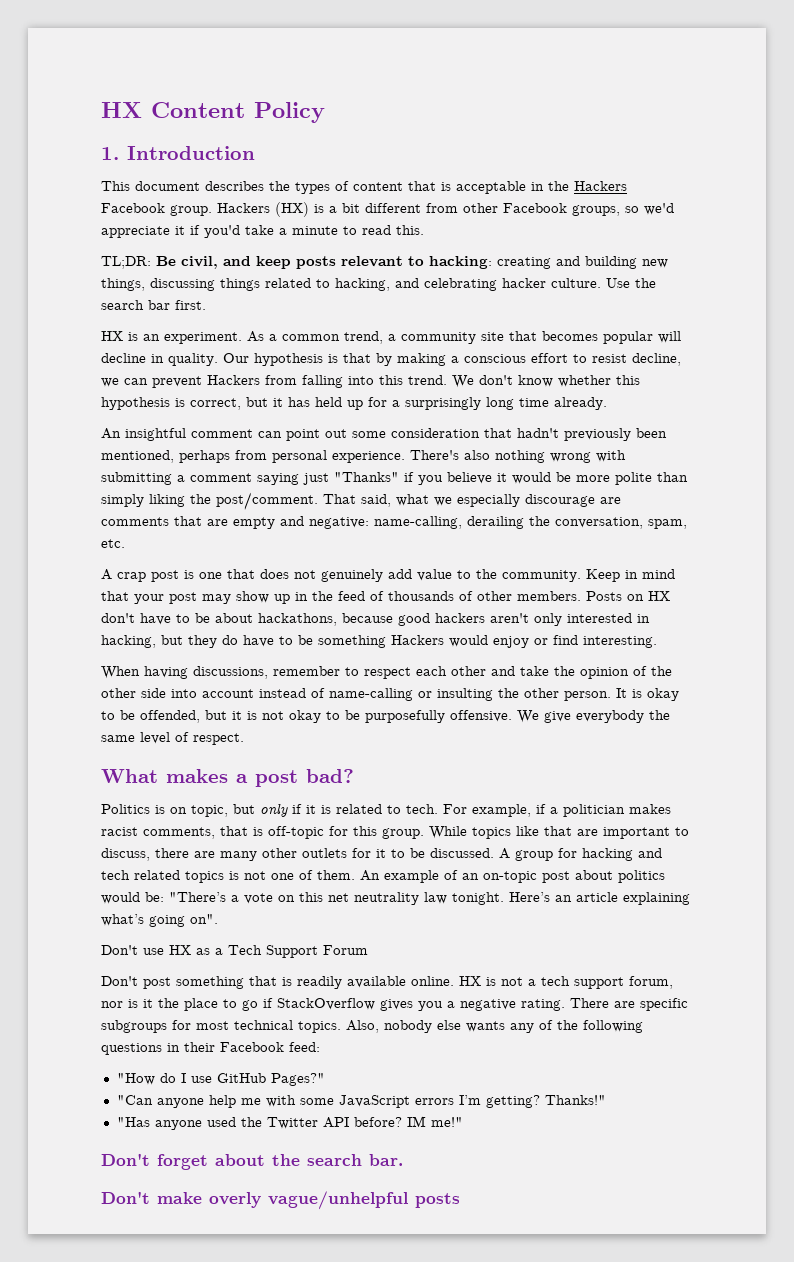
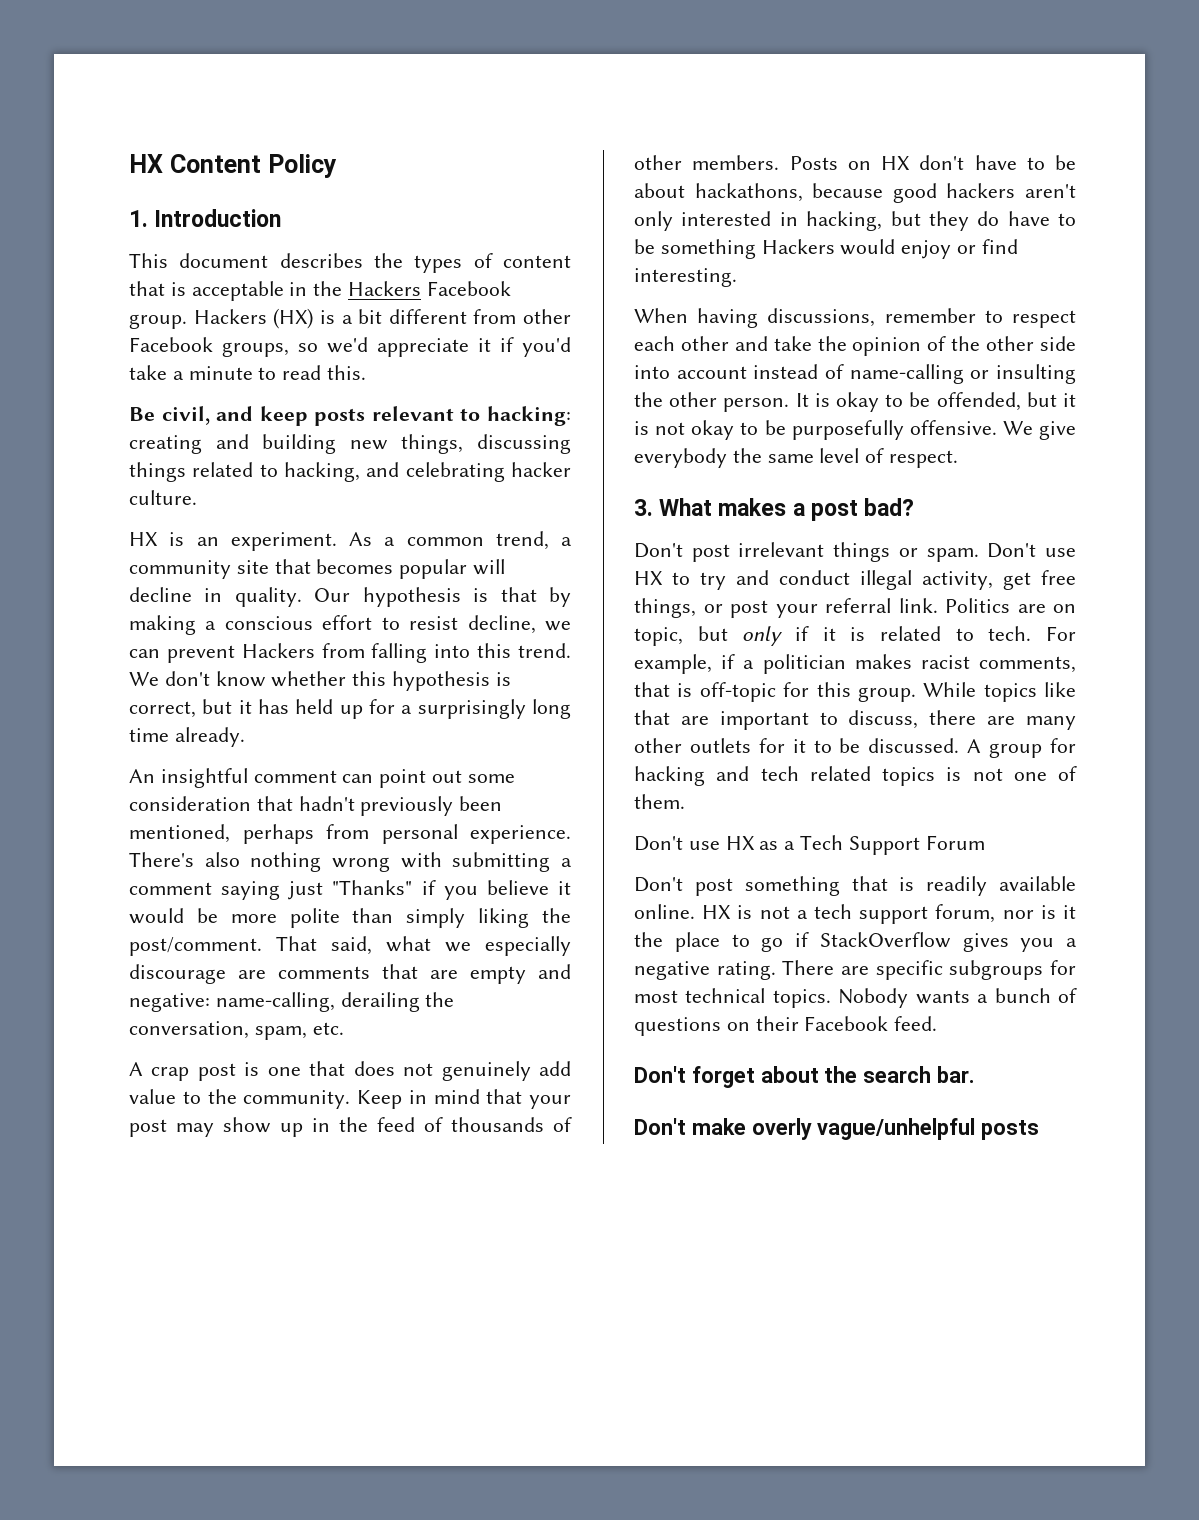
- TL;DR: Be civil, and keep posts relevant to hacking: creating and building new things, discussing things related to hacking, and celebrating hacker culture. Use the search bar first.
+ Be civil, and keep posts relevant to hacking: creating and building new things, discussing things related to hacking, and celebrating hacker culture.
- What makes a post bad?
+ 3. What makes a post bad?
- Politics is on topic, but only if it is related to tech.
+ Don't post irrelevant things or spam. Don't use HX to try and conduct illegal activity, get free things, or post your referral link. Politics are on topic, but only if it is related to tech.
- An example of an on-topic post about politics would be: "There’s a vote on this net neutrality law tonight. Here’s an article explaining what’s going on".
- Also, nobody else wants any of the following questions in their Facebook feed:
- "How do I use GitHub Pages?"
- "Can anyone help me with some JavaScript errors I’m getting? Thanks!"
- "Has anyone used the Twitter API before? IM me!"
+ Nobody wants a bunch of questions on their Facebook feed.

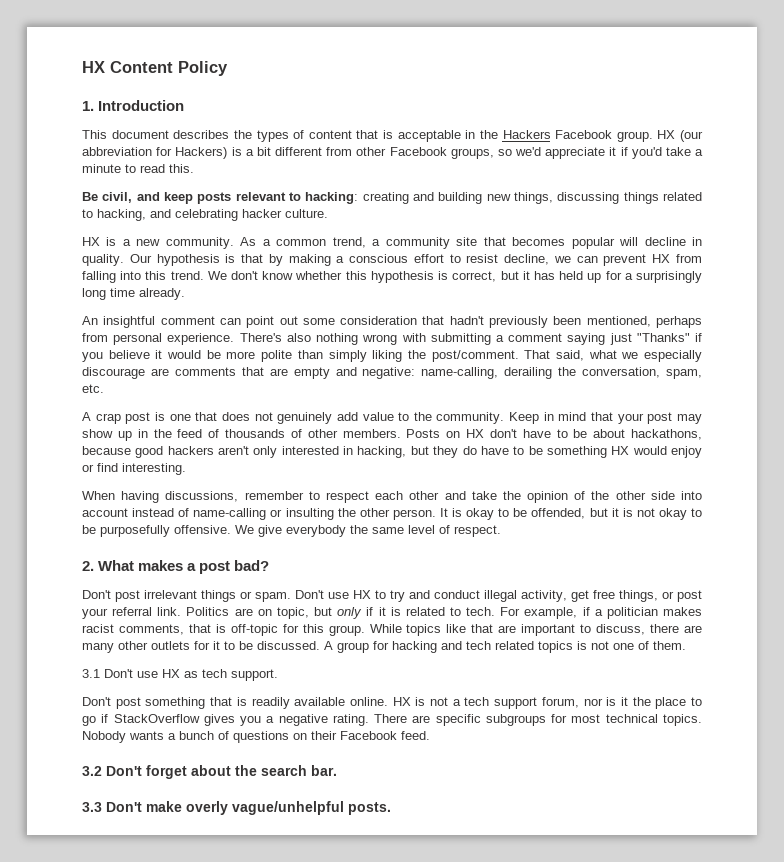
- Hackers (HX) is a bit different from other Facebook groups, so we'd appreciate it if you'd take a minute to read this.
+ HX (our abbreviation for Hackers) is a bit different from other Facebook groups, so we'd appreciate it if you'd take a minute to read this.
- HX is an experiment.
+ HX is a new community.
- Our hypothesis is that by making a conscious effort to resist decline, we can prevent Hackers from falling into this trend.
+ Our hypothesis is that by making a conscious effort to resist decline, we can prevent HX from falling into this trend.
- Posts on HX don't have to be about hackathons, because good hackers aren't only interested in hacking, but they do have to be something Hackers would enjoy or find interesting.
+ Posts on HX don't have to be about hackathons, because good hackers aren't only interested in hacking, but they do have to be something HX would enjoy or find interesting.
- 3. What makes a post bad?
+ 2. What makes a post bad?
- Don't use HX as a Tech Support Forum
+ 3.1 Don't use HX as tech support.
- Don't forget about the search bar.
+ 3.2 Don't forget about the search bar.
- Don't make overly vague/unhelpful posts
+ 3.3 Don't make overly vague/unhelpful posts.

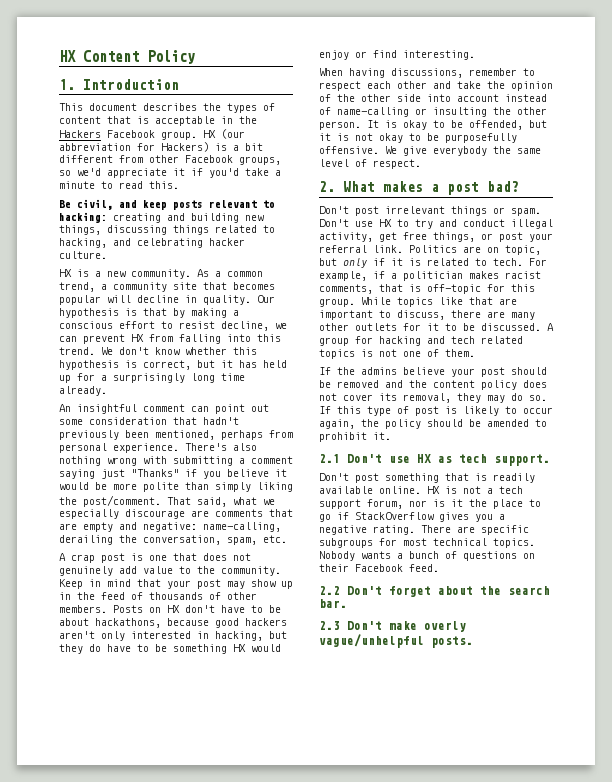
- 3.1 Don't use HX as tech support.
+ If the admins believe your post should be removed and the content policy does not cover its removal, they may do so. If this type of post is likely to occur again, the policy should be amended to prohibit it.
+ 2.1 Don't use HX as tech support.
- 3.2 Don't forget about the search bar.
+ 2.2 Don't forget about the search bar.
- 3.3 Don't make overly vague/unhelpful posts.
+ 2.3 Don't make overly vague/unhelpful posts.

